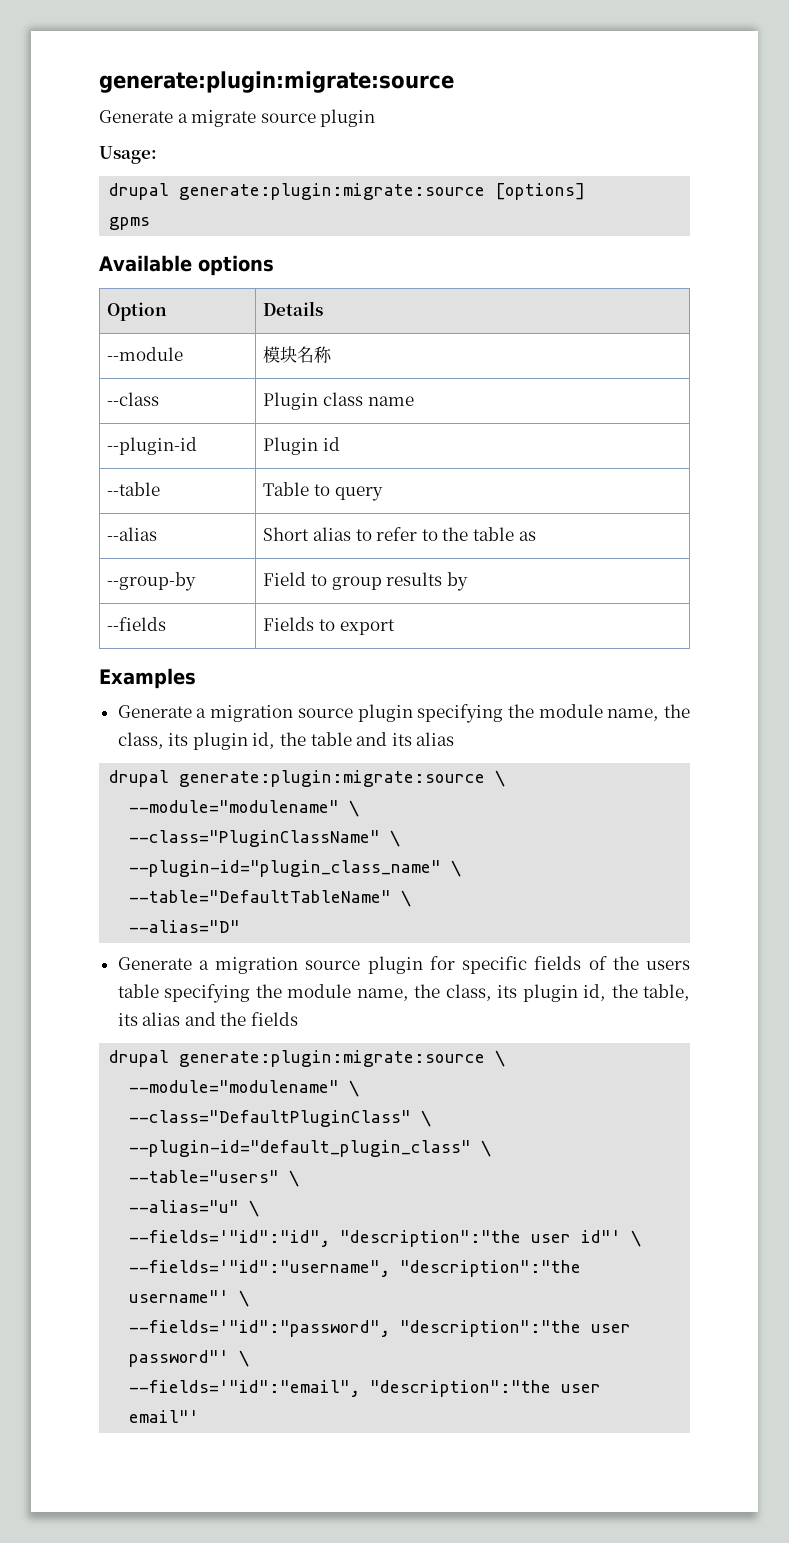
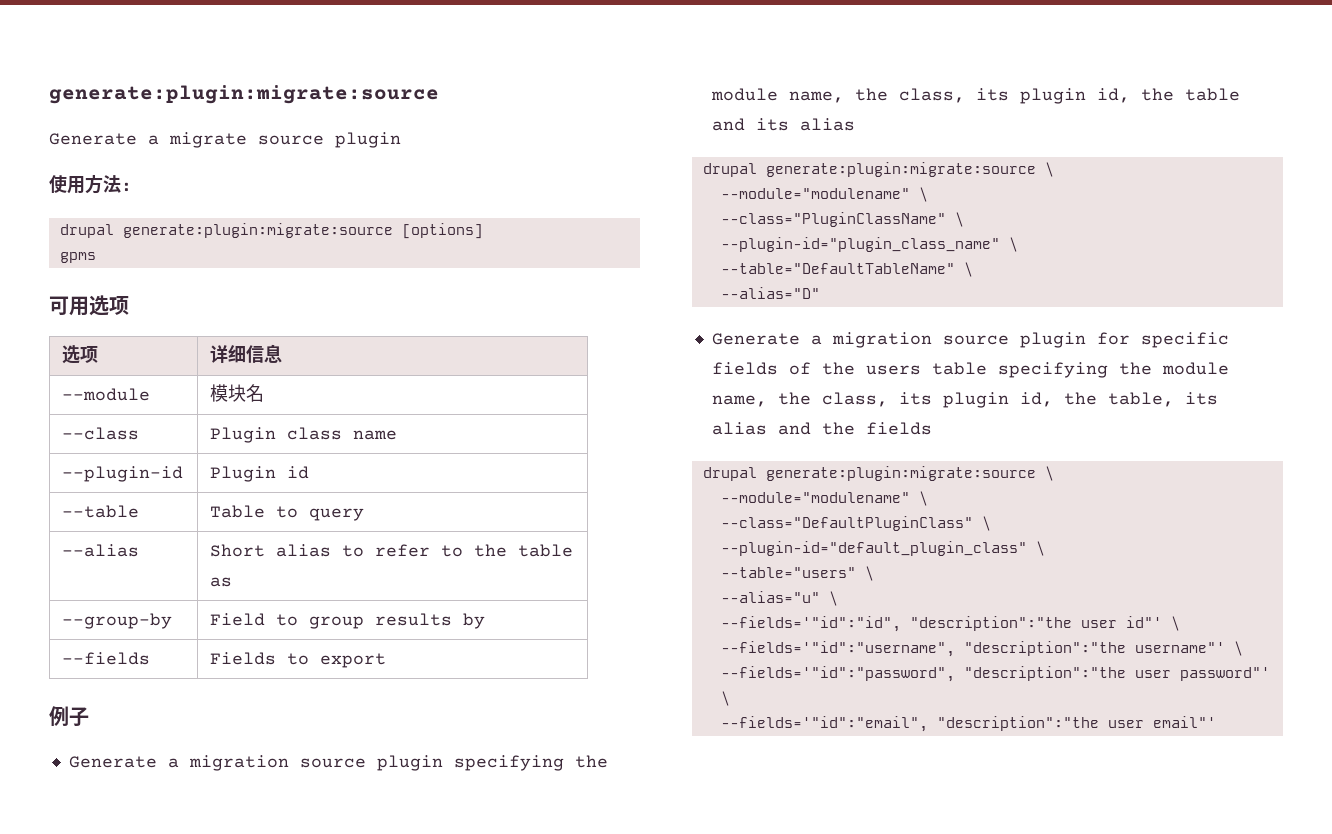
- Usage:
+ 使用方法:
- Available options
- Option | Details
+ 可用选项
+ 选项 | 详细信息
- --module | 模块名称
+ --module | 模块名
- Examples
+ 例子

